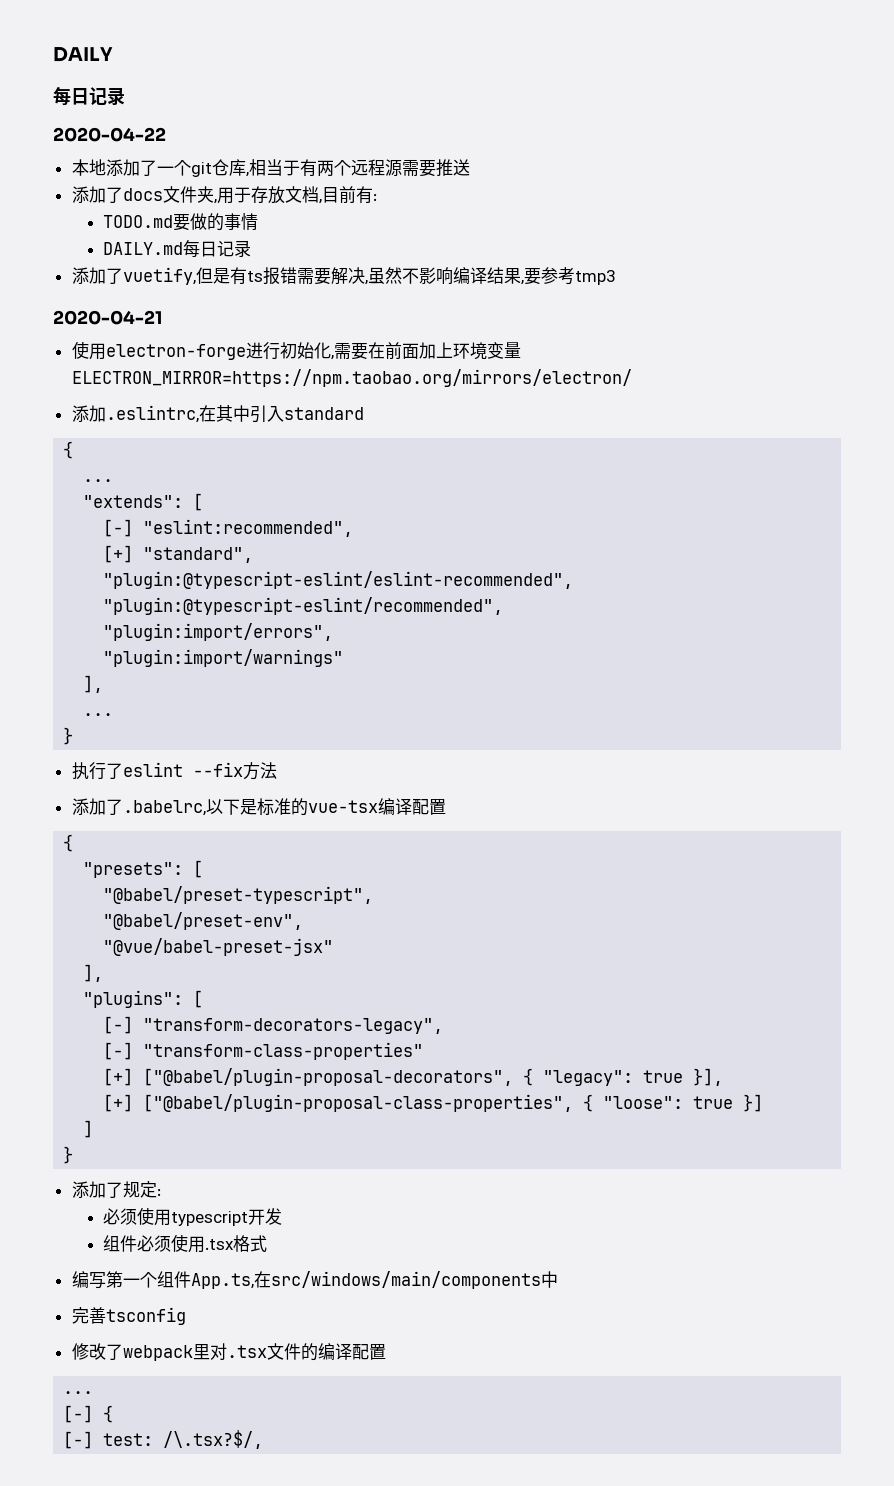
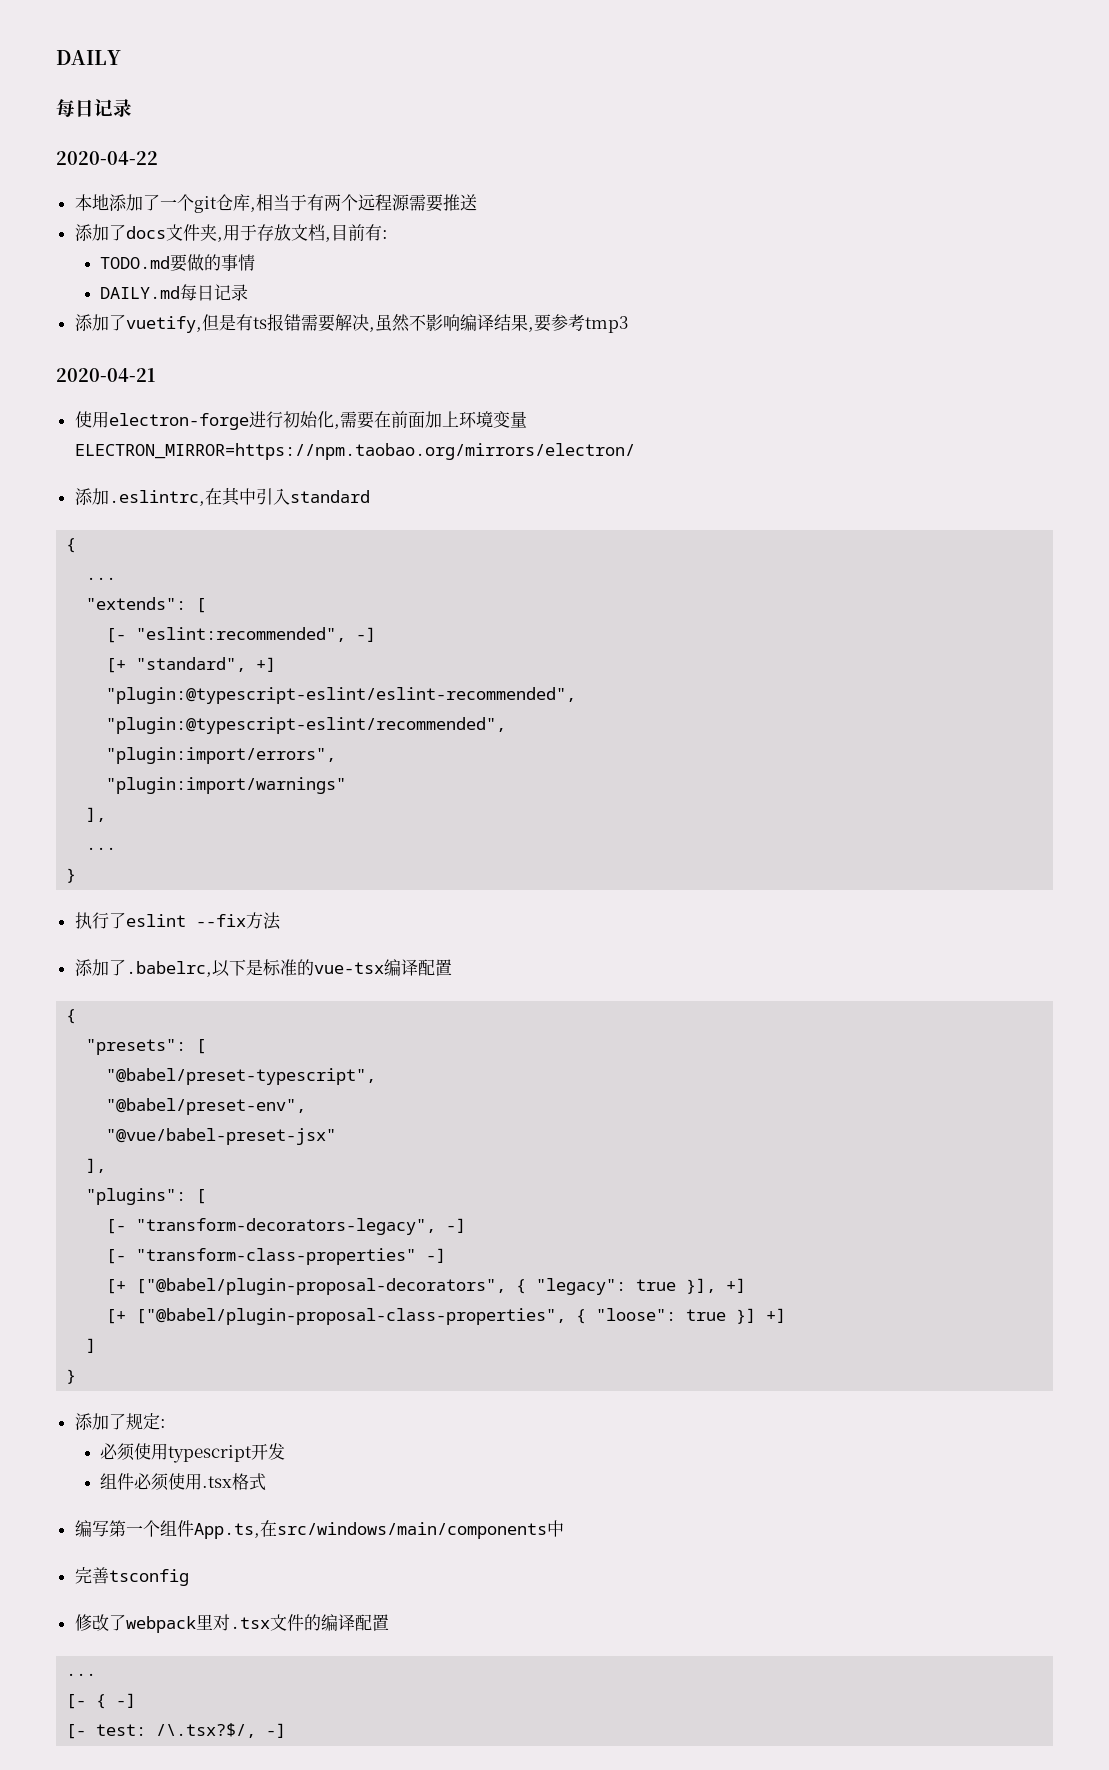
- [-] "eslint:recommended",
- [+] "standard",
+ [- "eslint:recommended", -]
+ [+ "standard", +]
- [-] "transform-decorators-legacy",
- [-] "transform-class-properties"
- [+] ["@babel/plugin-proposal-decorators", { "legacy": true }],
- [+] ["@babel/plugin-proposal-class-properties", { "loose": true }]
+ [- "transform-decorators-legacy", -]
+ [- "transform-class-properties" -]
+ [+ ["@babel/plugin-proposal-decorators", { "legacy": true }], +]
+ [+ ["@babel/plugin-proposal-class-properties", { "loose": true }] +]
- [-] {
- [-] test: /\.tsx?$/,
+ [- { -]
+ [- test: /\.tsx?$/, -]

